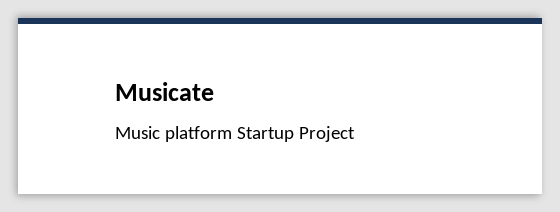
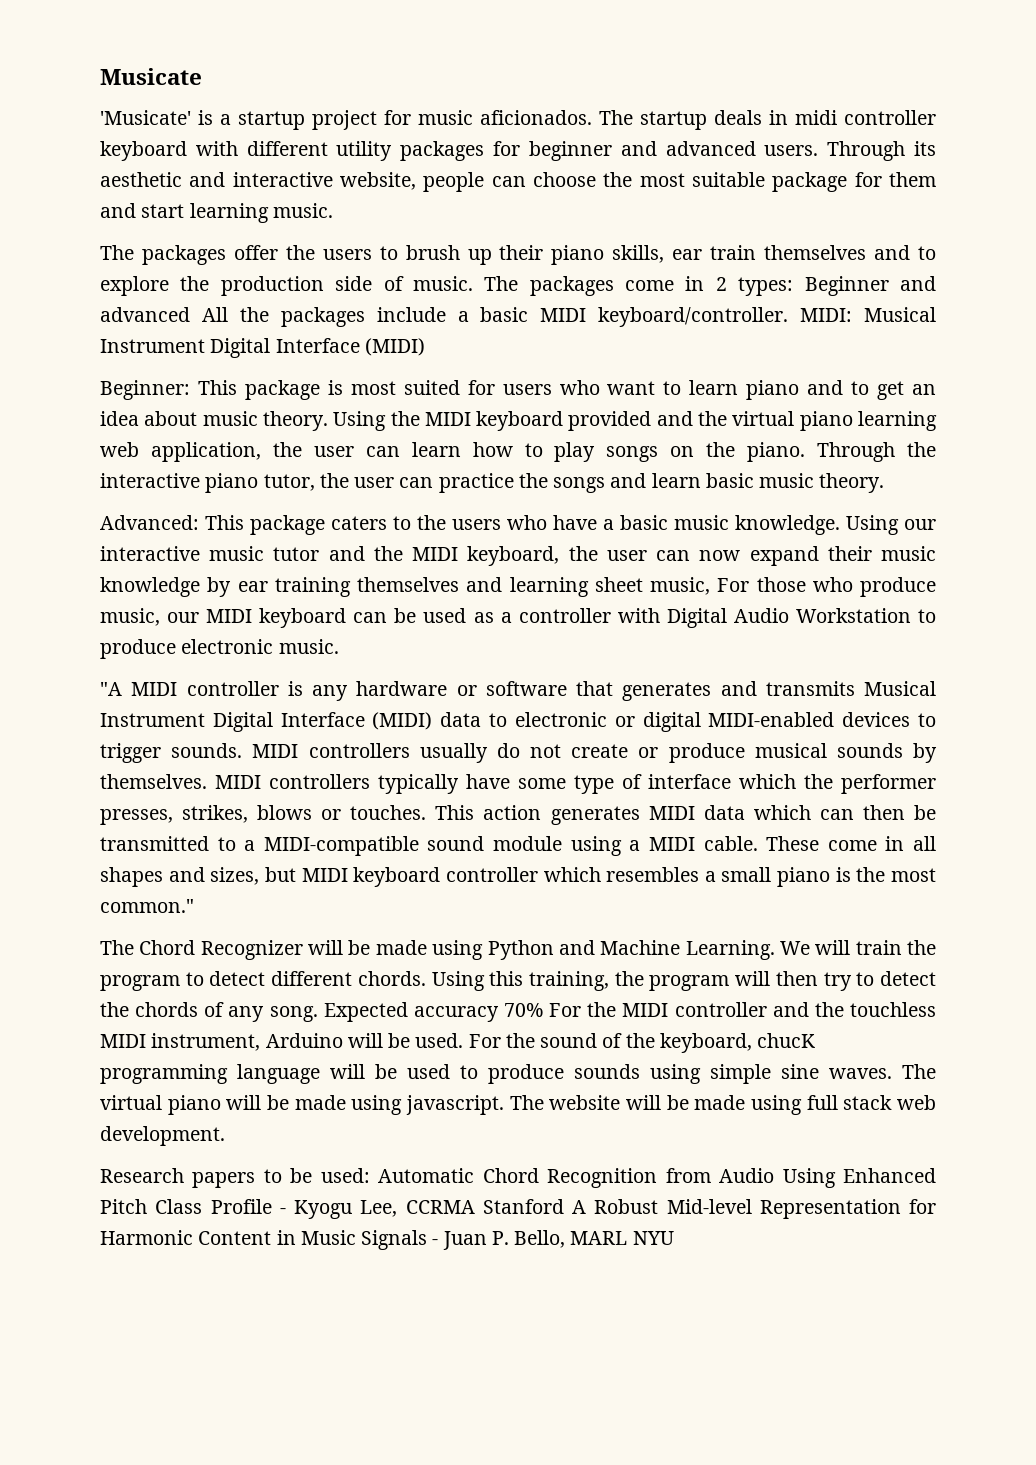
- Music platform Startup Project
+ 'Musicate' is a startup project for music aficionados. The startup deals in midi controller keyboard with different utility packages for beginner and advanced users. Through its aesthetic and interactive website, people can choose the most suitable package for them and start learning music.
+ The packages offer the users to brush up their piano skills, ear train themselves and to explore the production side of music. The packages come in 2 types: Beginner and advanced All the packages include a basic MIDI keyboard/controller. MIDI: Musical Instrument Digital Interface (MIDI)
+ Beginner: This package is most suited for users who want to learn piano and to get an idea about music theory. Using the MIDI keyboard provided and the virtual piano learning web application, the user can learn how to play songs on the piano. Through the interactive piano tutor, the user can practice the songs and learn basic music theory.
+ Advanced: This package caters to the users who have a basic music knowledge. Using our interactive music tutor and the MIDI keyboard, the user can now expand their music knowledge by ear training themselves and learning sheet music, For those who produce music, our MIDI keyboard can be used as a controller with Digital Audio Workstation to produce electronic music.
+ "A MIDI controller is any hardware or software that generates and transmits Musical Instrument Digital Interface (MIDI) data to electronic or digital MIDI-enabled devices to trigger sounds. MIDI controllers usually do not create or produce musical sounds by themselves. MIDI controllers typically have some type of interface which the performer presses, strikes, blows or touches. This action generates MIDI data which can then be transmitted to a MIDI-compatible sound module using a MIDI cable. These come in all shapes and sizes, but MIDI keyboard controller which resembles a small piano is the most common."
+ The Chord Recognizer will be made using Python and Machine Learning. We will train the program to detect different chords. Using this training, the program will then try to detect the chords of any song. Expected accuracy 70% For the MIDI controller and the touchless MIDI instrument, Arduino will be used. For the sound of the keyboard, chucK programming language will be used to produce sounds using simple sine waves. The virtual piano will be made using javascript. The website will be made using full stack web development.
+ Research papers to be used: Automatic Chord Recognition from Audio Using Enhanced Pitch Class Profile - Kyogu Lee, CCRMA Stanford A Robust Mid-level Representation for Harmonic Content in Music Signals - Juan P. Bello, MARL NYU

